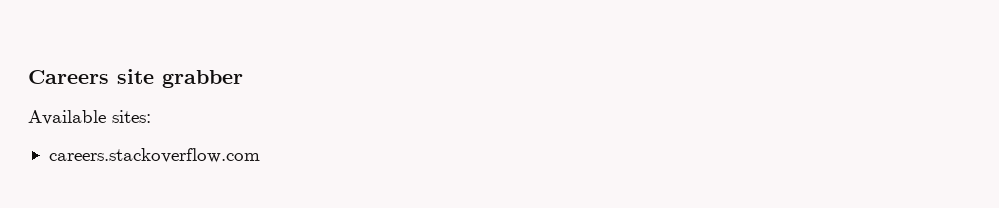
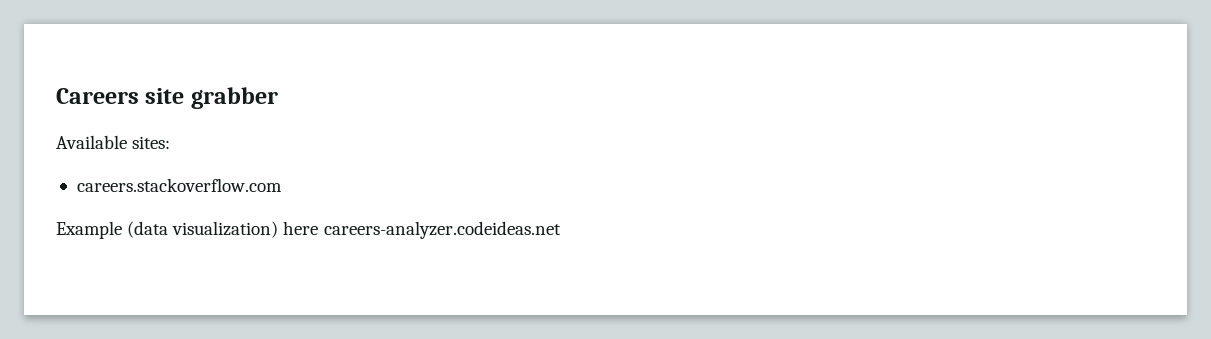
+ Example (data visualization) here careers-analyzer.codeideas.net

